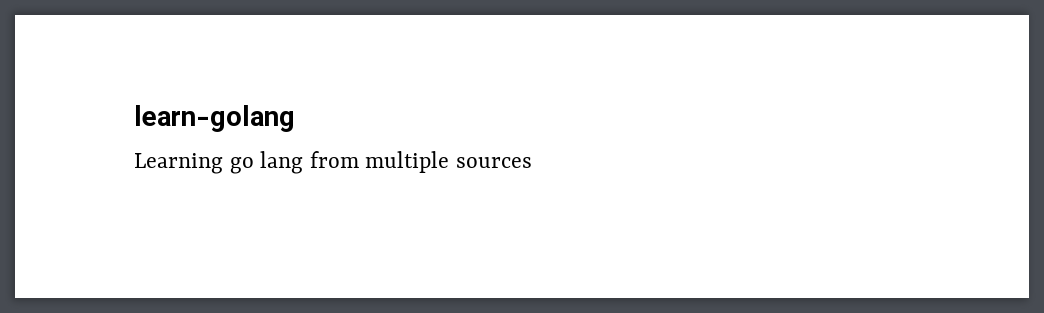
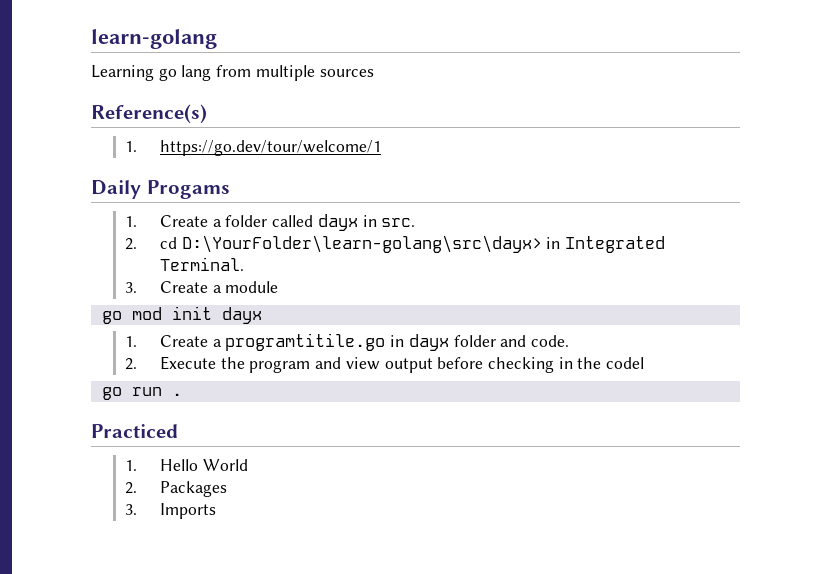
+ Reference(s)
+ 1. https://go.dev/tour/welcome/1
+ Daily Progams
+ 1. Create a folder called dayx in src.
+ 2. cd D:\YourFolder\learn-golang\src\dayx> in Integrated Terminal.
+ 3. Create a module
+ go mod init dayx
+ 1. Create a programtitile.go in dayx folder and code.
+ 2. Execute the program and view output before checking in the codel
+ go run .
+ Practiced
+ 1. Hello World
+ 2. Packages
+ 3. Imports

